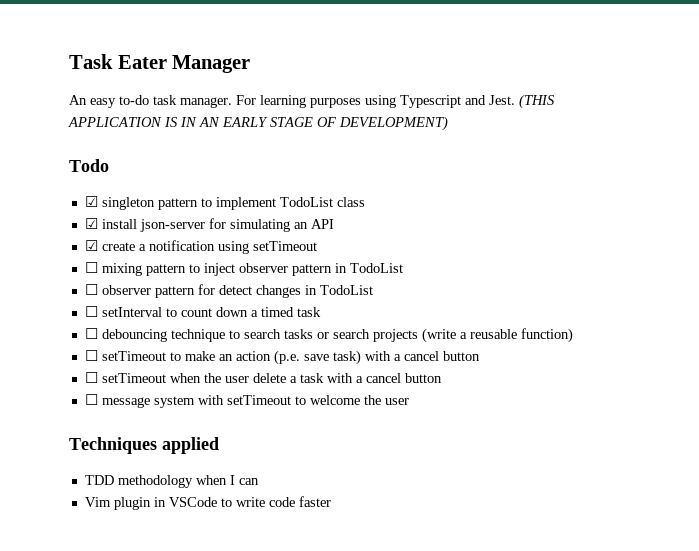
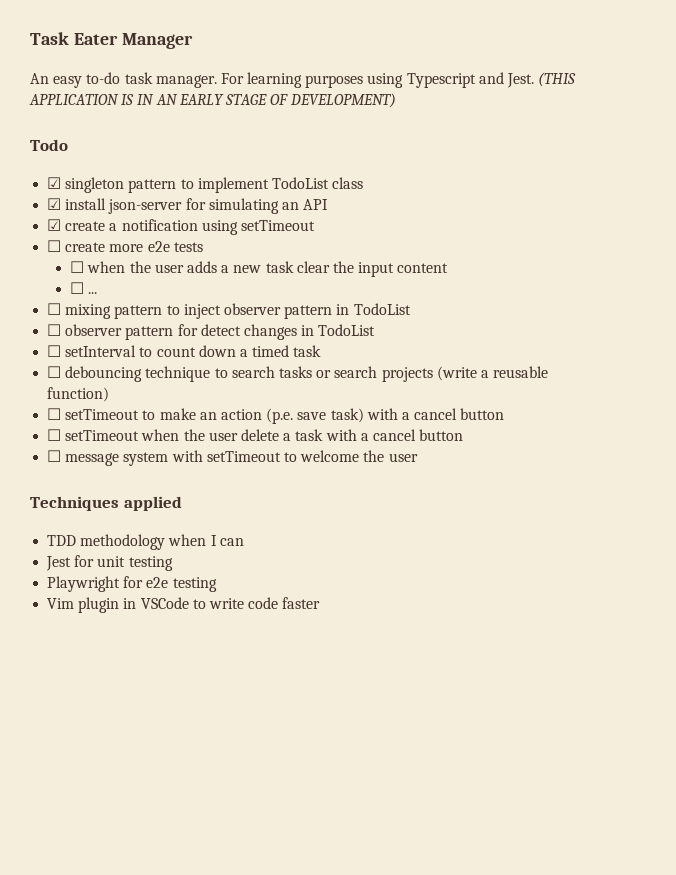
+ ☐ create more e2e tests
+ ☐ when the user adds a new task clear the input content
+ ☐ ...
+ Jest for unit testing
+ Playwright for e2e testing

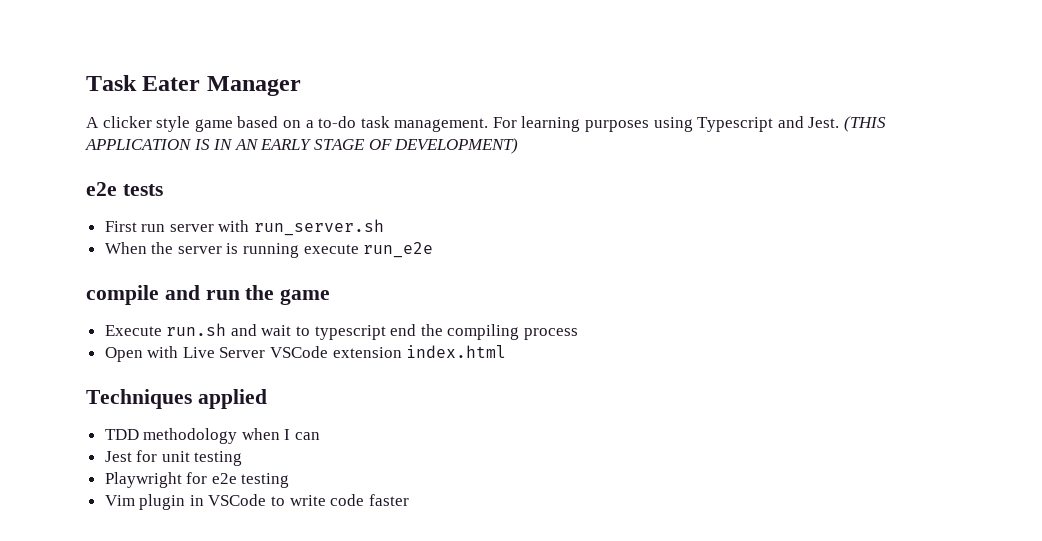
- An easy to-do task manager.
+ A clicker style game based on a to-do task management.
- Todo
- ☑ singleton pattern to implement TodoList class
- ☑ install json-server for simulating an API
- ☑ create a notification using setTimeout
- ☐ create more e2e tests
- ☐ when the user adds a new task clear the input content
- ☐ ...
- ☐ mixing pattern to inject observer pattern in TodoList
- ☐ observer pattern for detect changes in TodoList
- ☐ setInterval to count down a timed task
- ☐ debouncing technique to search tasks or search projects (write a reusable function)
- ☐ setTimeout to make an action (p.e. save task) with a cancel button
- ☐ setTimeout when the user delete a task with a cancel button
- ☐ message system with setTimeout to welcome the user
+ e2e tests
+ First run server with run_server.sh
+ When the server is running execute run_e2e
+ compile and run the game
+ Execute run.sh and wait to typescript end the compiling process
+ Open with Live Server VSCode extension index.html

